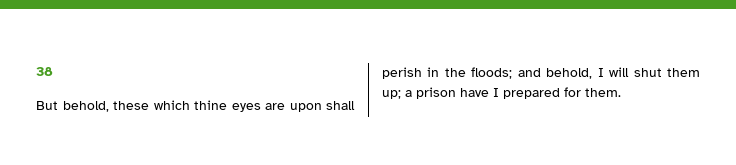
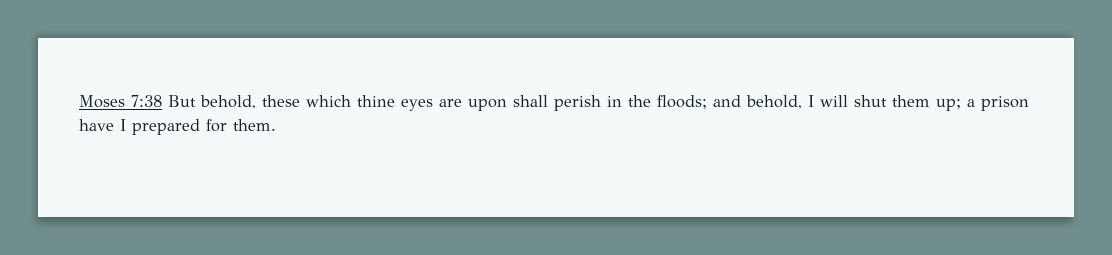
- 38
- But behold, these which thine eyes are upon shall perish in the floods; and behold, I will shut them up; a prison have I prepared for them.
+ Moses 7:38 But behold, these which thine eyes are upon shall perish in the floods; and behold, I will shut them up; a prison have I prepared for them.

